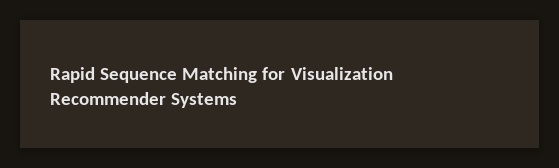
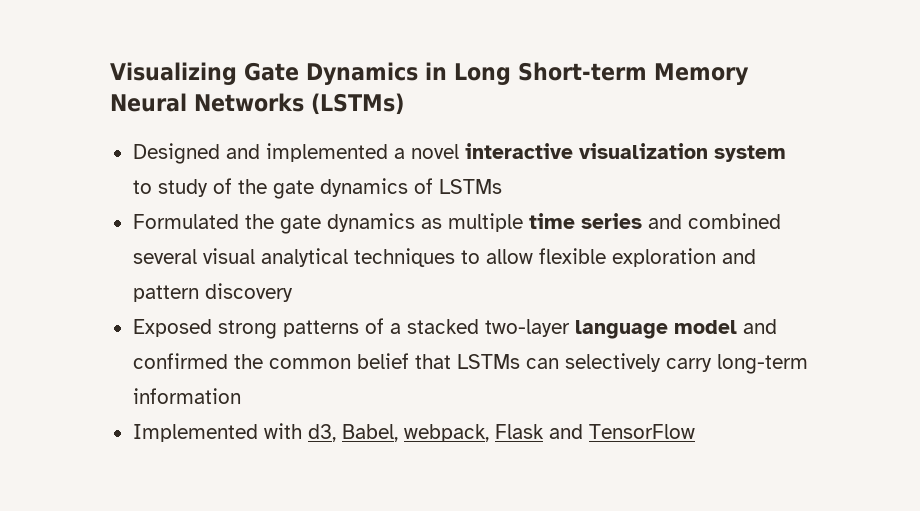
- Rapid Sequence Matching for Visualization Recommender Systems
+ Visualizing Gate Dynamics in Long Short-term Memory Neural Networks (LSTMs)
+ Designed and implemented a novel interactive visualization system to study of the gate dynamics of LSTMs
+ Formulated the gate dynamics as multiple time series and combined several visual analytical techniques to allow flexible exploration and pattern discovery
+ Exposed strong patterns of a stacked two-layer language model and confirmed the common belief that LSTMs can selectively carry long-term information
+ Implemented with d3, Babel, webpack, Flask and TensorFlow

